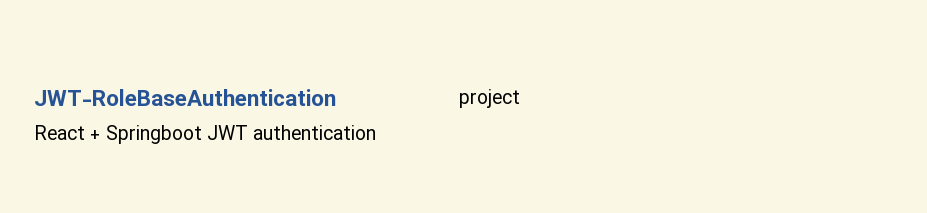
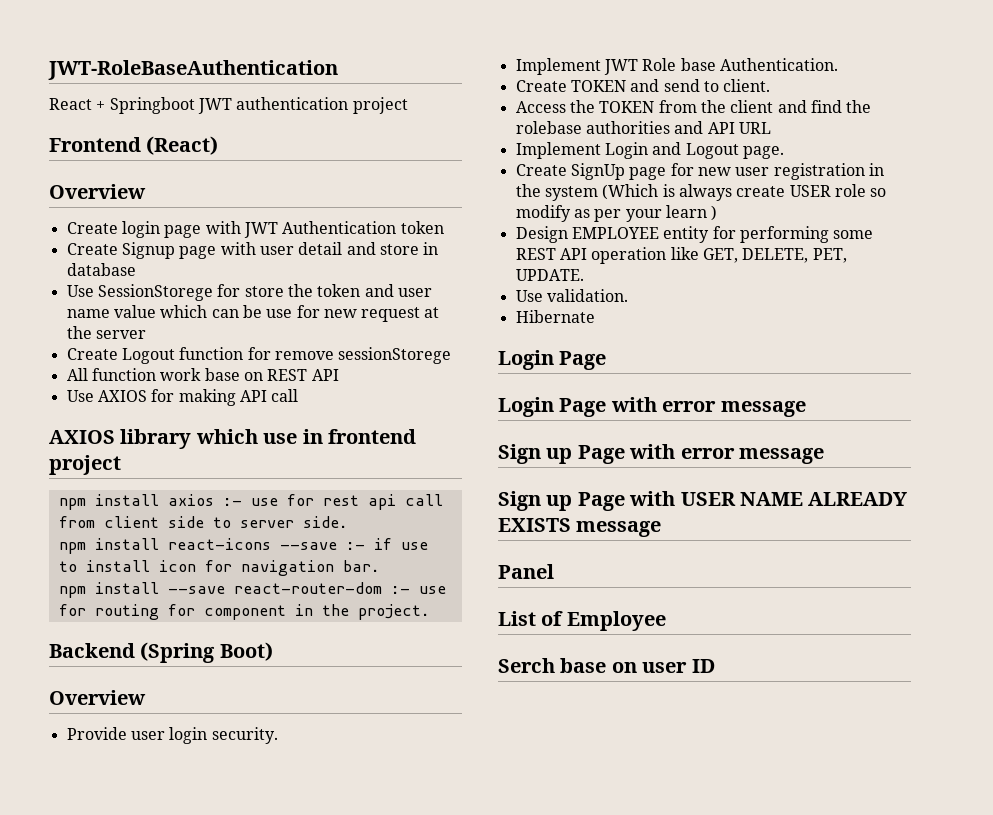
+ Frontend (React)
+ Overview
+ Create login page with JWT Authentication token
+ Create Signup page with user detail and store in database
+ Use SessionStorege for store the token and user name value which can be use for new request at the server
+ Create Logout function for remove sessionStorege
+ All function work base on REST API
+ Use AXIOS for making API call
+ AXIOS library which use in frontend project
+ npm install axios :- use for rest api call from client side to server side.
+ npm install react-icons --save :- if use to install icon for navigation bar.
+ npm install --save react-router-dom :- use for routing for component in the project.
+ Backend (Spring Boot)
+ Overview
+ Provide user login security.
+ Implement JWT Role base Authentication.
+ Create TOKEN and send to client.
+ Access the TOKEN from the client and find the rolebase authorities and API URL
+ Implement Login and Logout page.
+ Create SignUp page for new user registration in the system (Which is always create USER role so modify as per your learn )
+ Design EMPLOYEE entity for performing some REST API operation like GET, DELETE, PET, UPDATE.
+ Use validation.
+ Hibernate
+ Login Page
+ Login Page with error message
+ Sign up Page with error message
+ Sign up Page with USER NAME ALREADY EXISTS message
+ Panel
+ List of Employee
+ Serch base on user ID

